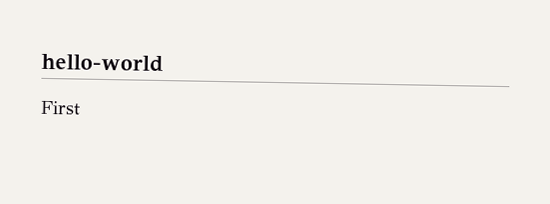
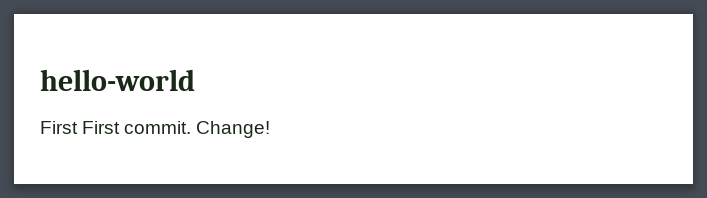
- First
+ First First commit. Change!

